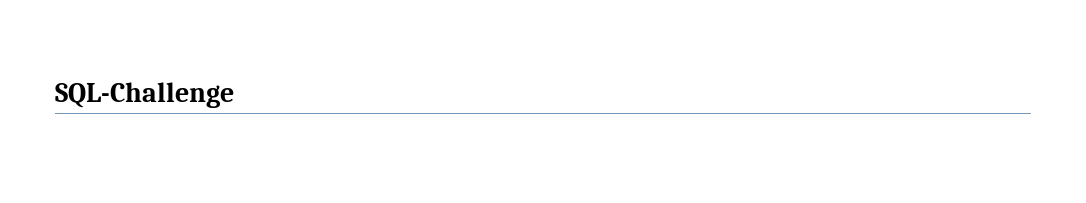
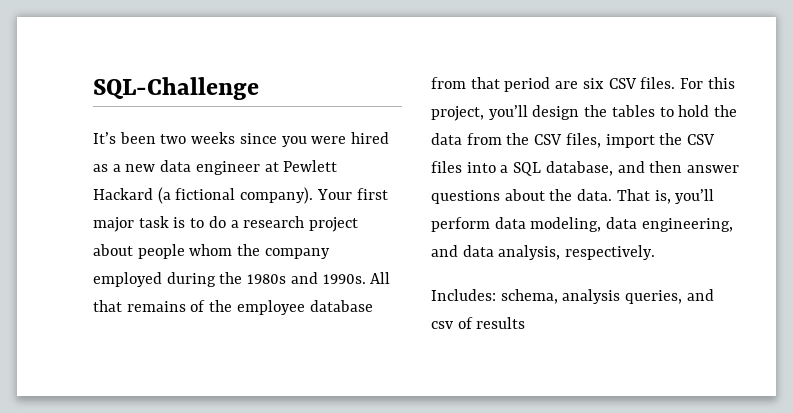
+ It’s been two weeks since you were hired as a new data engineer at Pewlett Hackard (a fictional company). Your first major task is to do a research project about people whom the company employed during the 1980s and 1990s. All that remains of the employee database from that period are six CSV files. For this project, you’ll design the tables to hold the data from the CSV files, import the CSV files into a SQL database, and then answer questions about the data. That is, you’ll perform data modeling, data engineering, and data analysis, respectively.
+ Includes: schema, analysis queries, and csv of results

